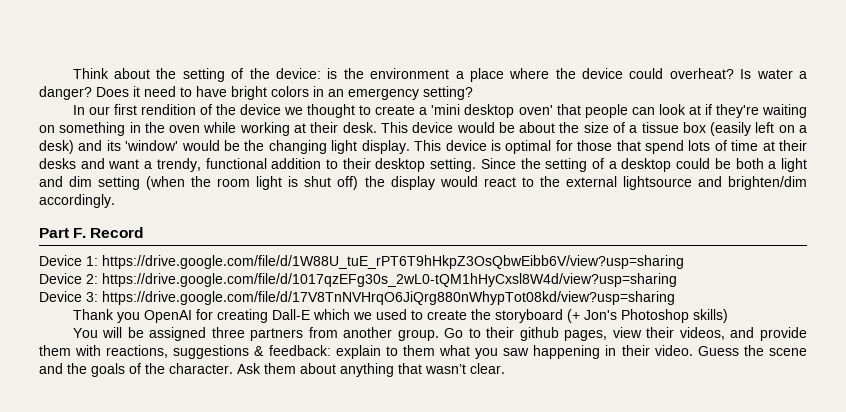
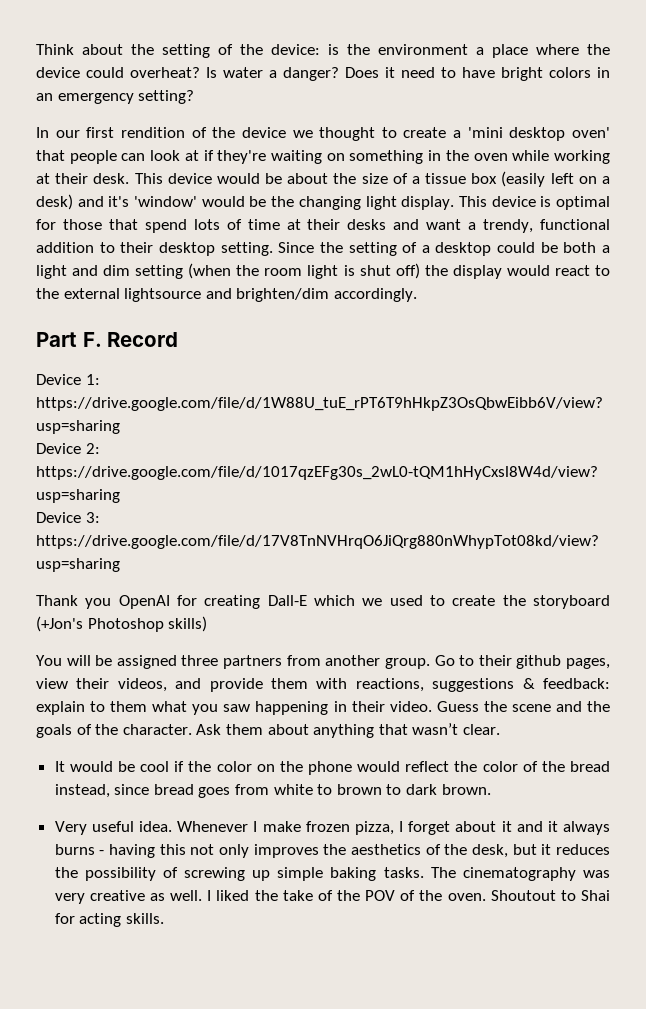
- This device would be about the size of a tissue box (easily left on a desk) and its 'window' would be the changing light display.
+ This device would be about the size of a tissue box (easily left on a desk) and it's 'window' would be the changing light display.
- Thank you OpenAI for creating Dall-E which we used to create the storyboard (+ Jon's Photoshop skills)
+ Thank you OpenAI for creating Dall-E which we used to create the storyboard (+Jon's Photoshop skills)
+ It would be cool if the color on the phone would reflect the color of the bread instead, since bread goes from white to brown to dark brown.
+ Very useful idea. Whenever I make frozen pizza, I forget about it and it always burns - having this not only improves the aesthetics of the desk, but it reduces the possibility of screwing up simple baking tasks. The cinematography was very creative as well. I liked the take of the POV of the oven. Shoutout to Shai for acting skills.

